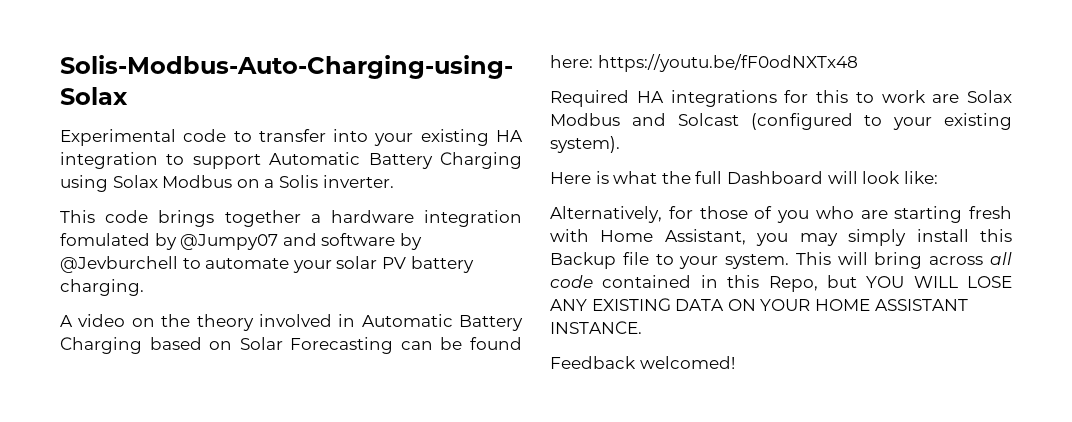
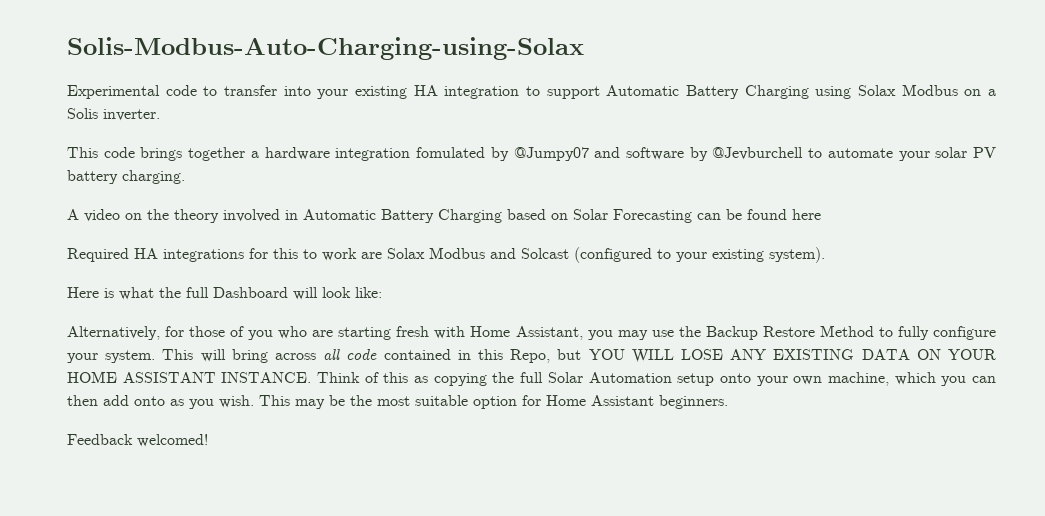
- A video on the theory involved in Automatic Battery Charging based on Solar Forecasting can be found here: https://youtu.be/fF0odNXTx48
+ A video on the theory involved in Automatic Battery Charging based on Solar Forecasting can be found here
- Alternatively, for those of you who are starting fresh with Home Assistant, you may simply install this Backup file to your system.
+ Alternatively, for those of you who are starting fresh with Home Assistant, you may use the Backup Restore Method to fully configure your system.
+ Think of this as copying the full Solar Automation setup onto your own machine, which you can then add onto as you wish. This may be the most suitable option for Home Assistant beginners.

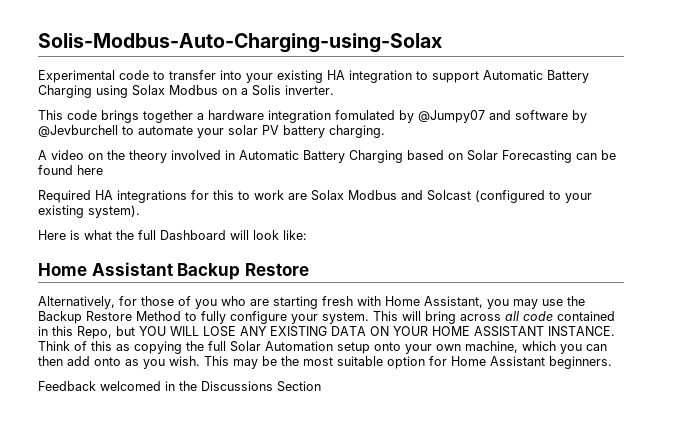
+ Home Assistant Backup Restore
- Feedback welcomed!
+ Feedback welcomed in the Discussions Section

